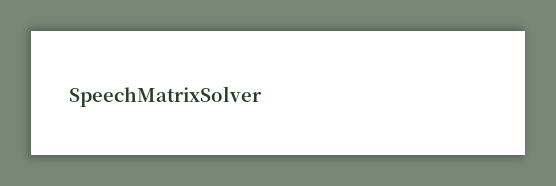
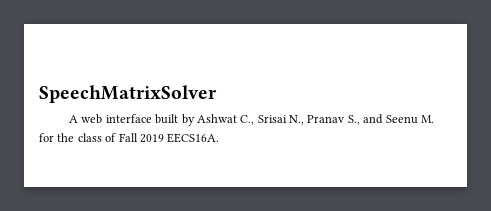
+ A web interface built by Ashwat C., Srisai N., Pranav S., and Seenu M. for the class of Fall 2019 EECS16A.

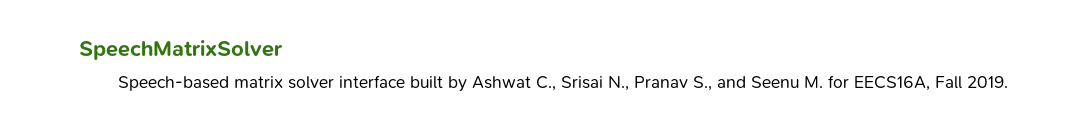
- A web interface built by Ashwat C., Srisai N., Pranav S., and Seenu M. for the class of Fall 2019 EECS16A.
+ Speech-based matrix solver interface built by Ashwat C., Srisai N., Pranav S., and Seenu M. for EECS16A, Fall 2019.

